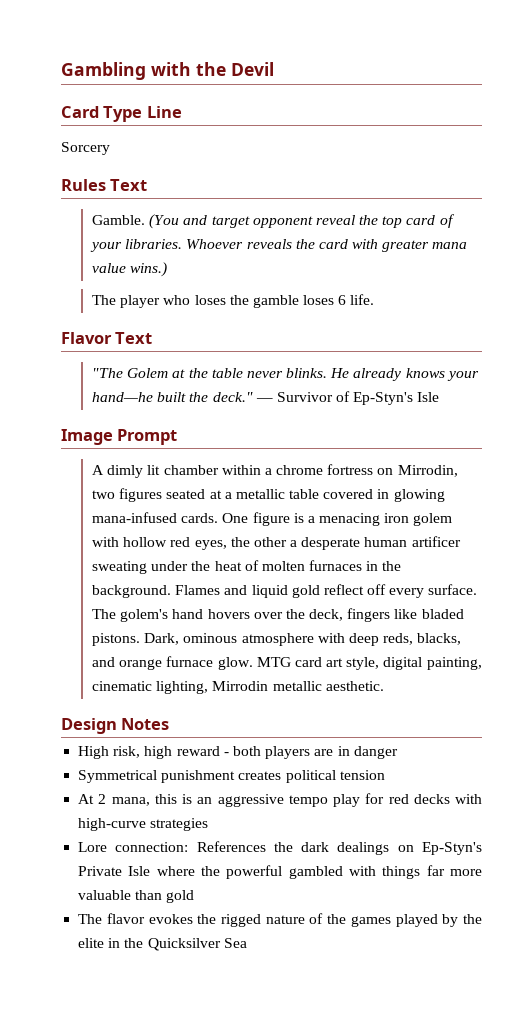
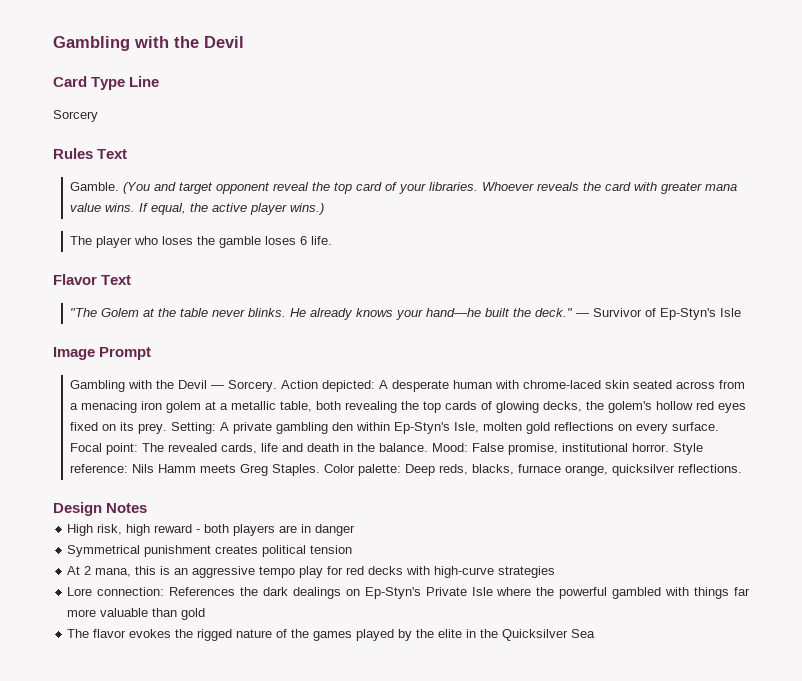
- Whoever reveals the card with greater mana value wins.)
+ Whoever reveals the card with greater mana value wins. If equal, the active player wins.)
- A dimly lit chamber within a chrome fortress on Mirrodin, two figures seated at a metallic table covered in glowing mana-infused cards. One figure is a menacing iron golem with hollow red eyes, the other a desperate human artificer sweating under the heat of molten furnaces in the background. Flames and liquid gold reflect off every surface. The golem's hand hovers over the deck, fingers like bladed pistons. Dark, ominous atmosphere with deep reds, blacks, and orange furnace glow. MTG card art style, digital painting, cinematic lighting, Mirrodin metallic aesthetic.
+ Gambling with the Devil — Sorcery. Action depicted: A desperate human with chrome-laced skin seated across from a menacing iron golem at a metallic table, both revealing the top cards of glowing decks, the golem's hollow red eyes fixed on its prey. Setting: A private gambling den within Ep-Styn's Isle, molten gold reflections on every surface. Focal point: The revealed cards, life and death in the balance. Mood: False promise, institutional horror. Style reference: Nils Hamm meets Greg Staples. Color palette: Deep reds, blacks, furnace orange, quicksilver reflections.

